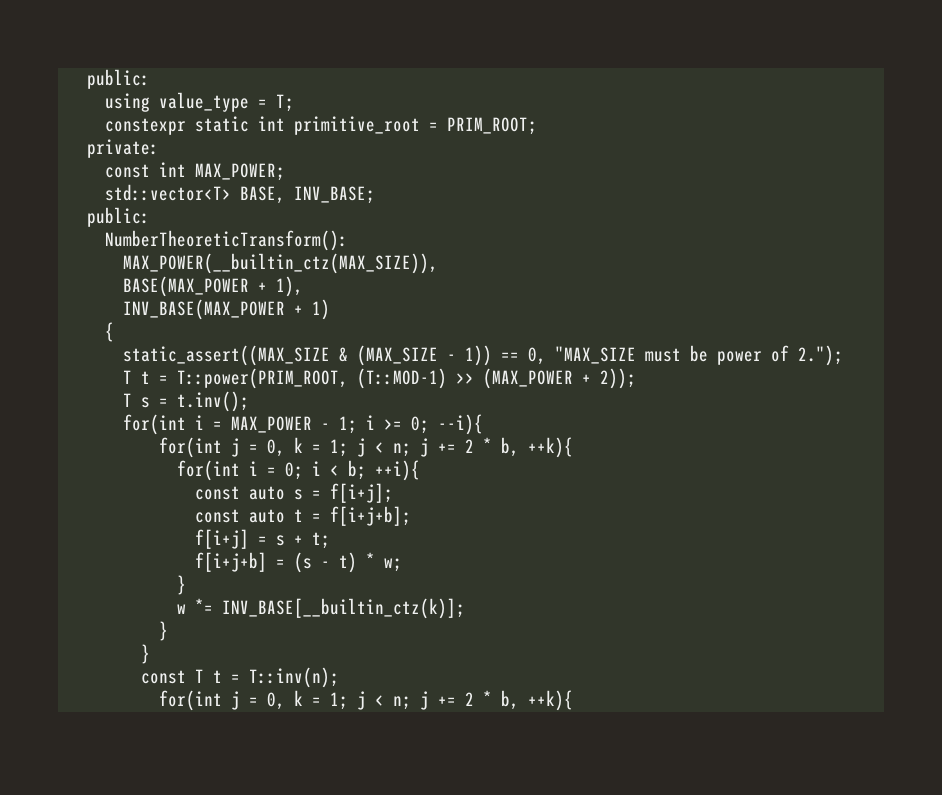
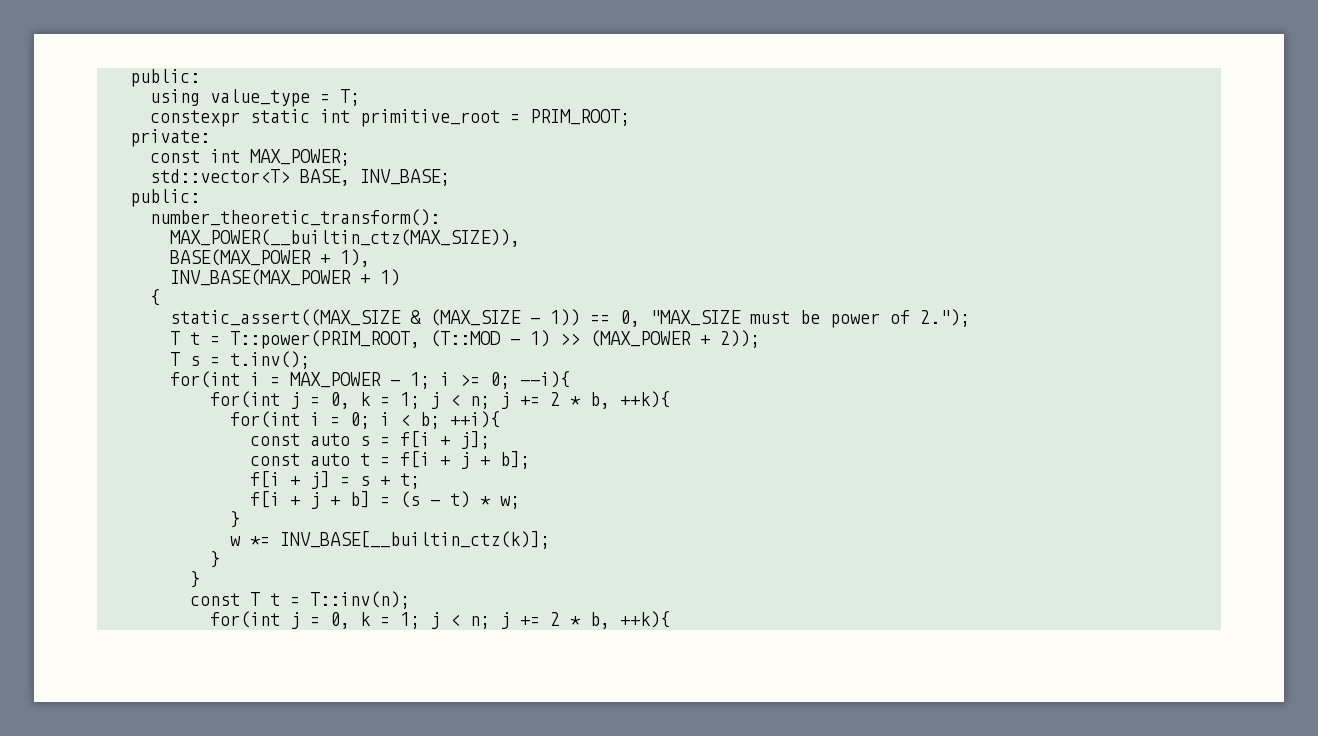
- NumberTheoreticTransform():
+ number_theoretic_transform():
- T t = T::power(PRIM_ROOT, (T::MOD-1) >> (MAX_POWER + 2));
+ T t = T::power(PRIM_ROOT, (T::MOD - 1) >> (MAX_POWER + 2));
- const auto s = f[i+j];
+ const auto s = f[i + j];
- const auto t = f[i+j+b];
- f[i+j] = s + t;
+ const auto t = f[i + j + b];
+ f[i + j] = s + t;
- f[i+j+b] = (s - t) * w;
+ f[i + j + b] = (s - t) * w;

